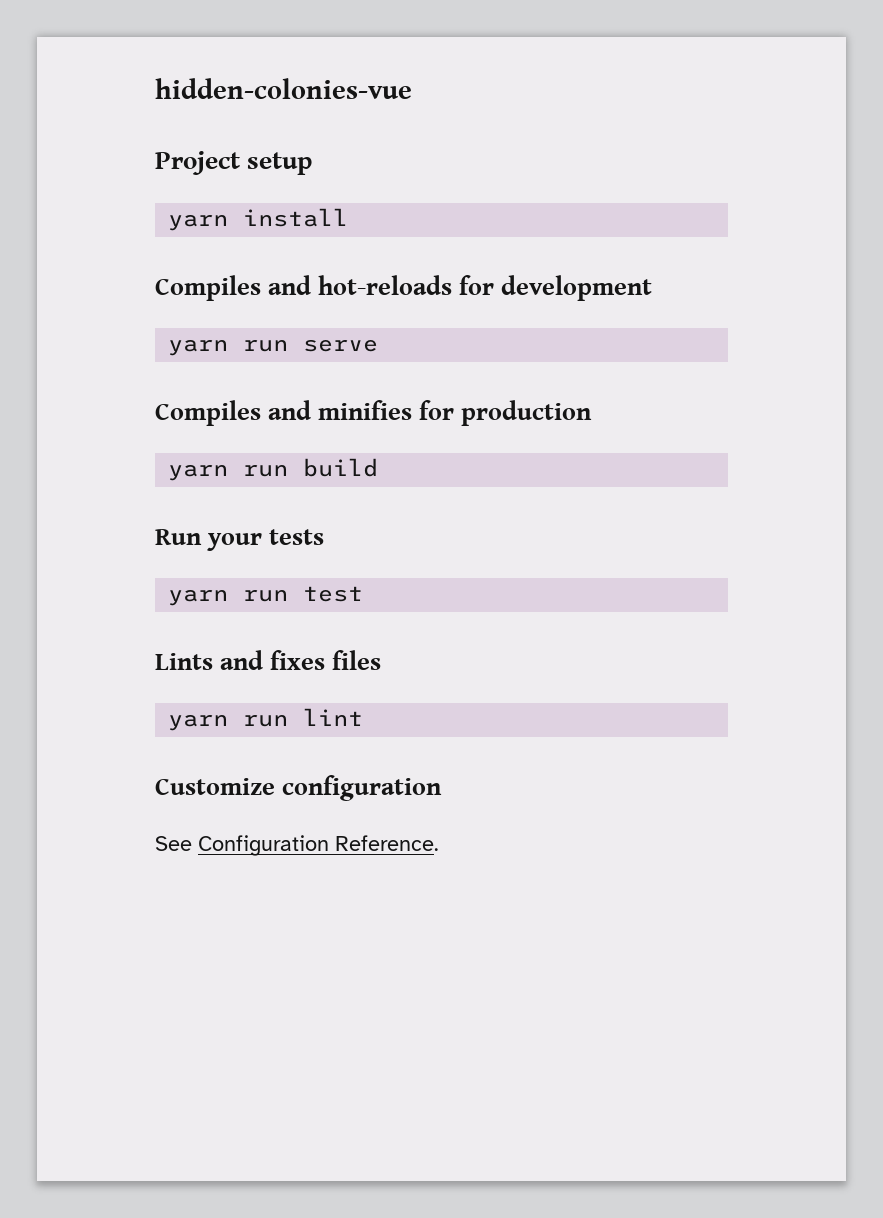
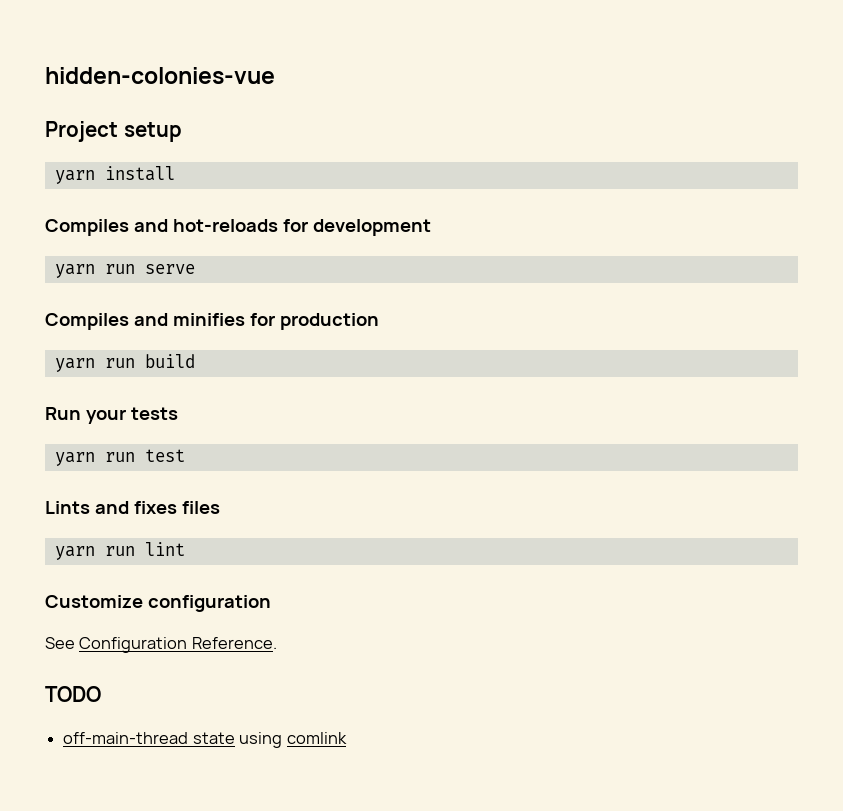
+ TODO
+ off-main-thread state using comlink

